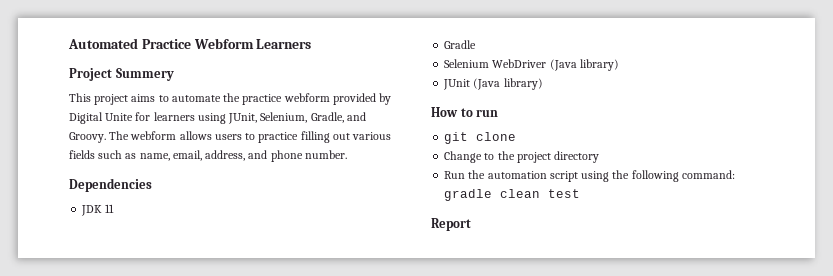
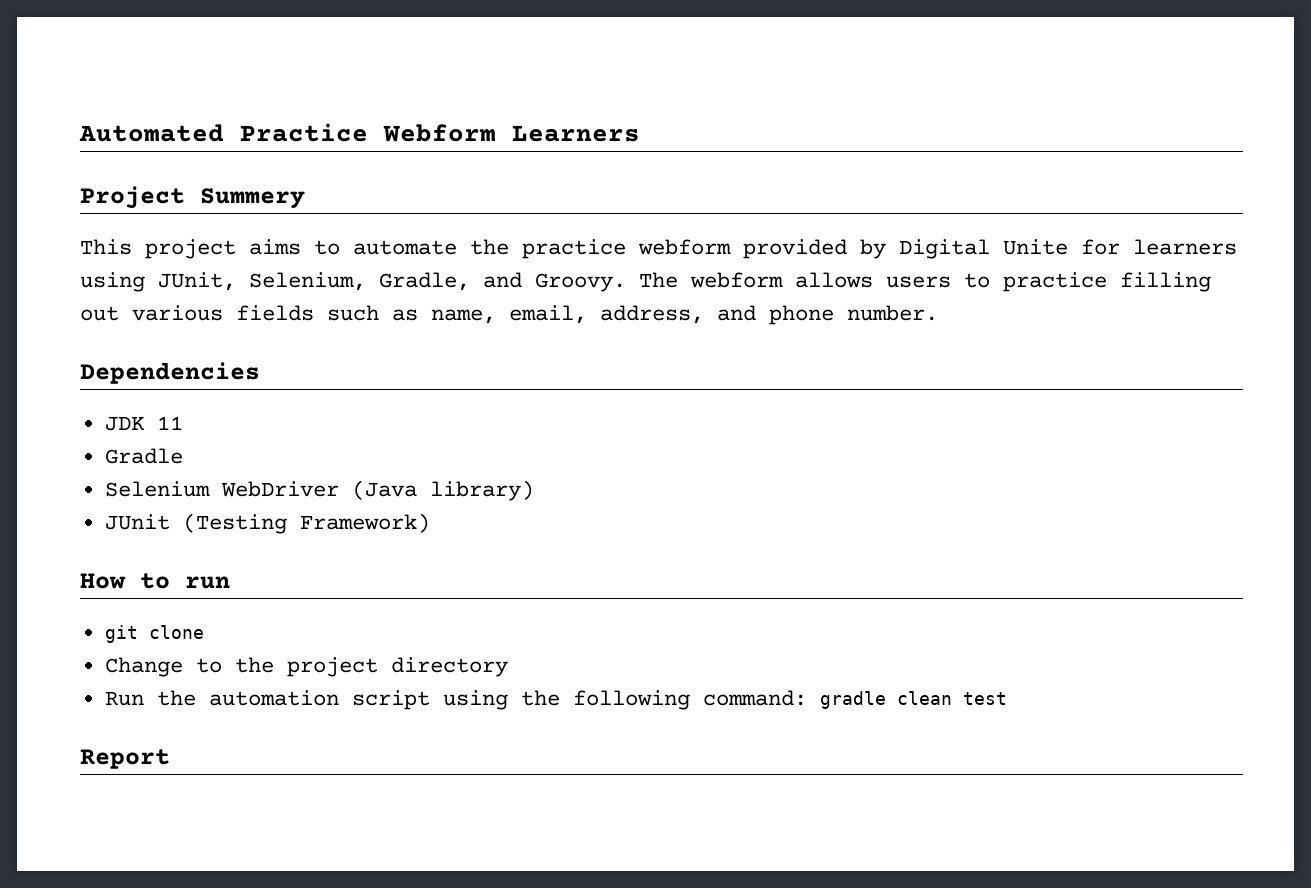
- JUnit (Java library)
+ JUnit (Testing Framework)

